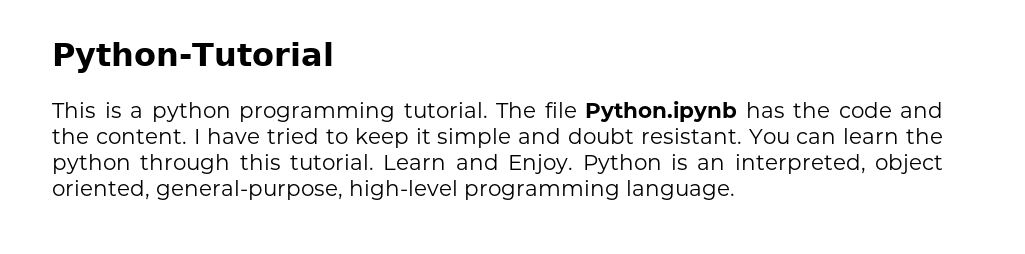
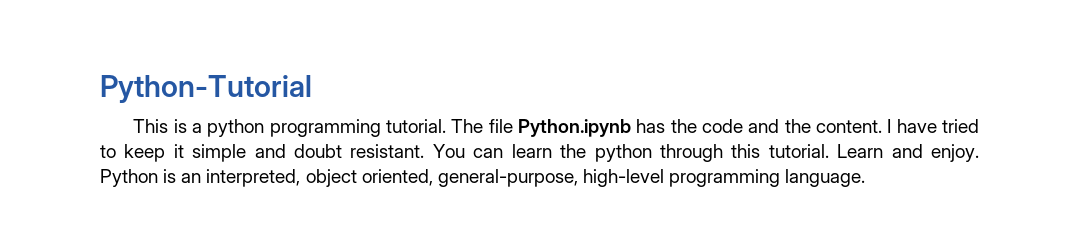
- Learn and Enjoy.
+ Learn and enjoy.

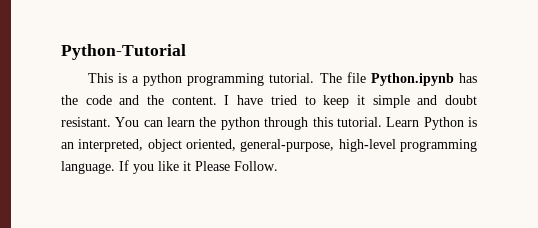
- Learn and enjoy. Python is an interpreted, object oriented, general-purpose, high-level programming language.
+ Learn Python is an interpreted, object oriented, general-purpose, high-level programming language.
+ If you like it Please Follow.

